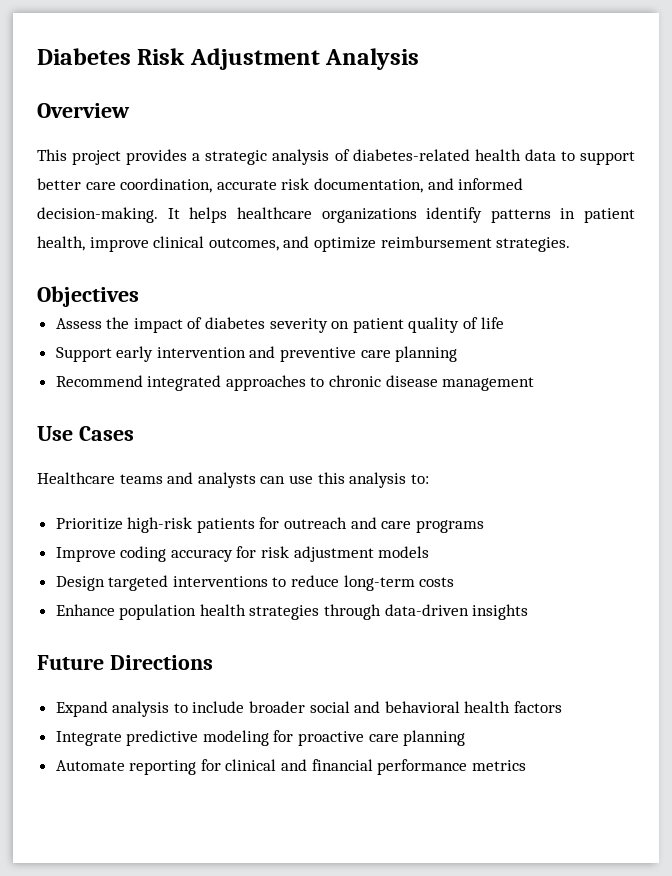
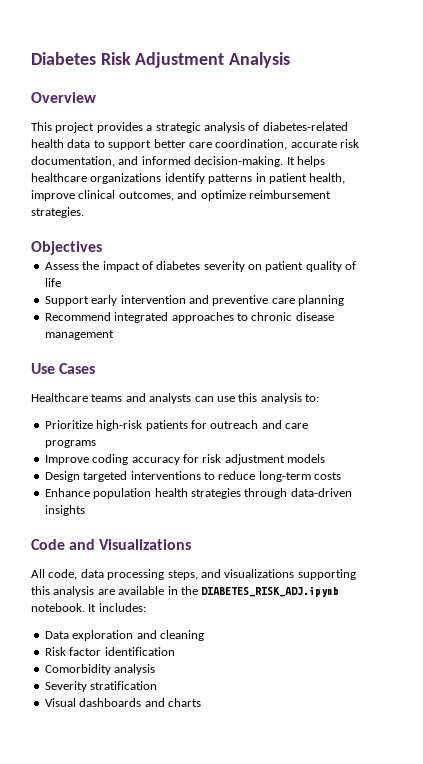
- Future Directions
- Expand analysis to include broader social and behavioral health factors
- Integrate predictive modeling for proactive care planning
- Automate reporting for clinical and financial performance metrics
+ Code and Visualizations
+ All code, data processing steps, and visualizations supporting this analysis are available in the DIABETES_RISK_ADJ.ipynb notebook. It includes:
+ Data exploration and cleaning
+ Risk factor identification
+ Comorbidity analysis
+ Severity stratification
+ Visual dashboards and charts

